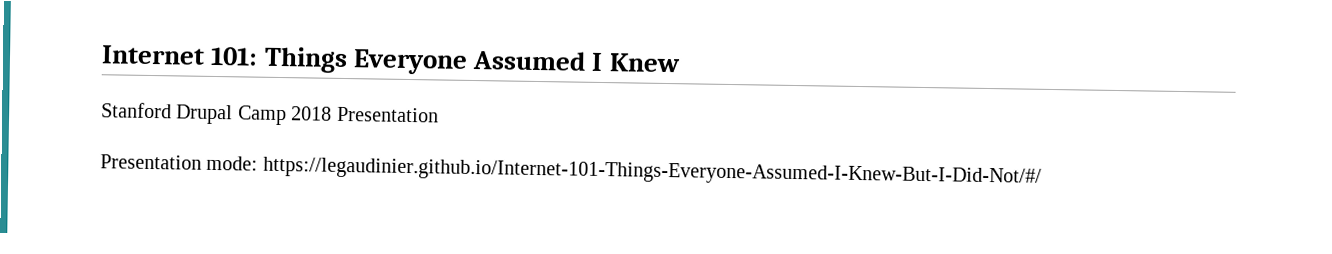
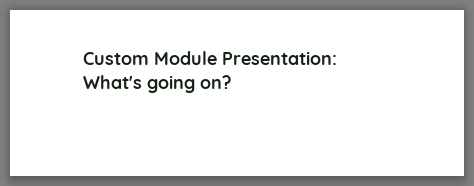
- Internet 101: Things Everyone Assumed I Knew
- Stanford Drupal Camp 2018 Presentation
- Presentation mode: https://legaudinier.github.io/Internet-101-Things-Everyone-Assumed-I-Knew-But-I-Did-Not/#/
+ Custom Module Presentation: What's going on?

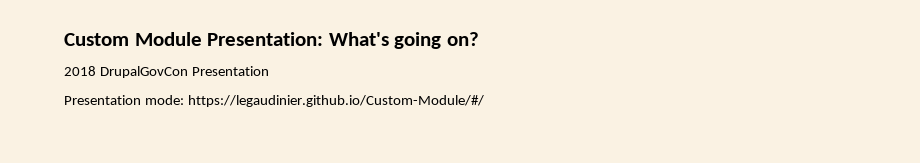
+ 2018 DrupalGovCon Presentation
+ Presentation mode: https://legaudinier.github.io/Custom-Module/#/

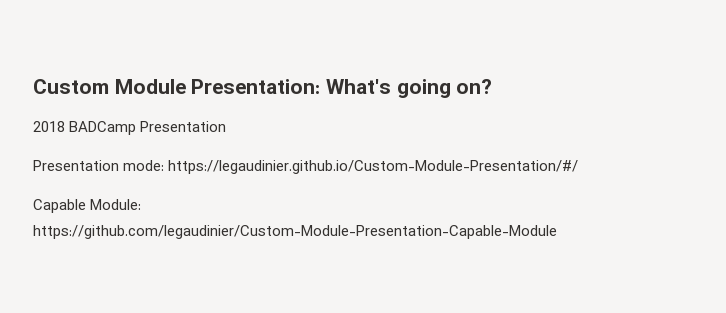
- 2018 DrupalGovCon Presentation
+ 2018 BADCamp Presentation
- Presentation mode: https://legaudinier.github.io/Custom-Module/#/
+ Presentation mode: https://legaudinier.github.io/Custom-Module-Presentation/#/
+ Capable Module: https://github.com/legaudinier/Custom-Module-Presentation-Capable-Module

